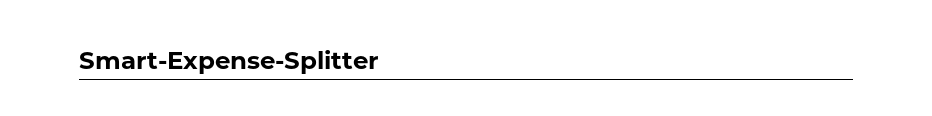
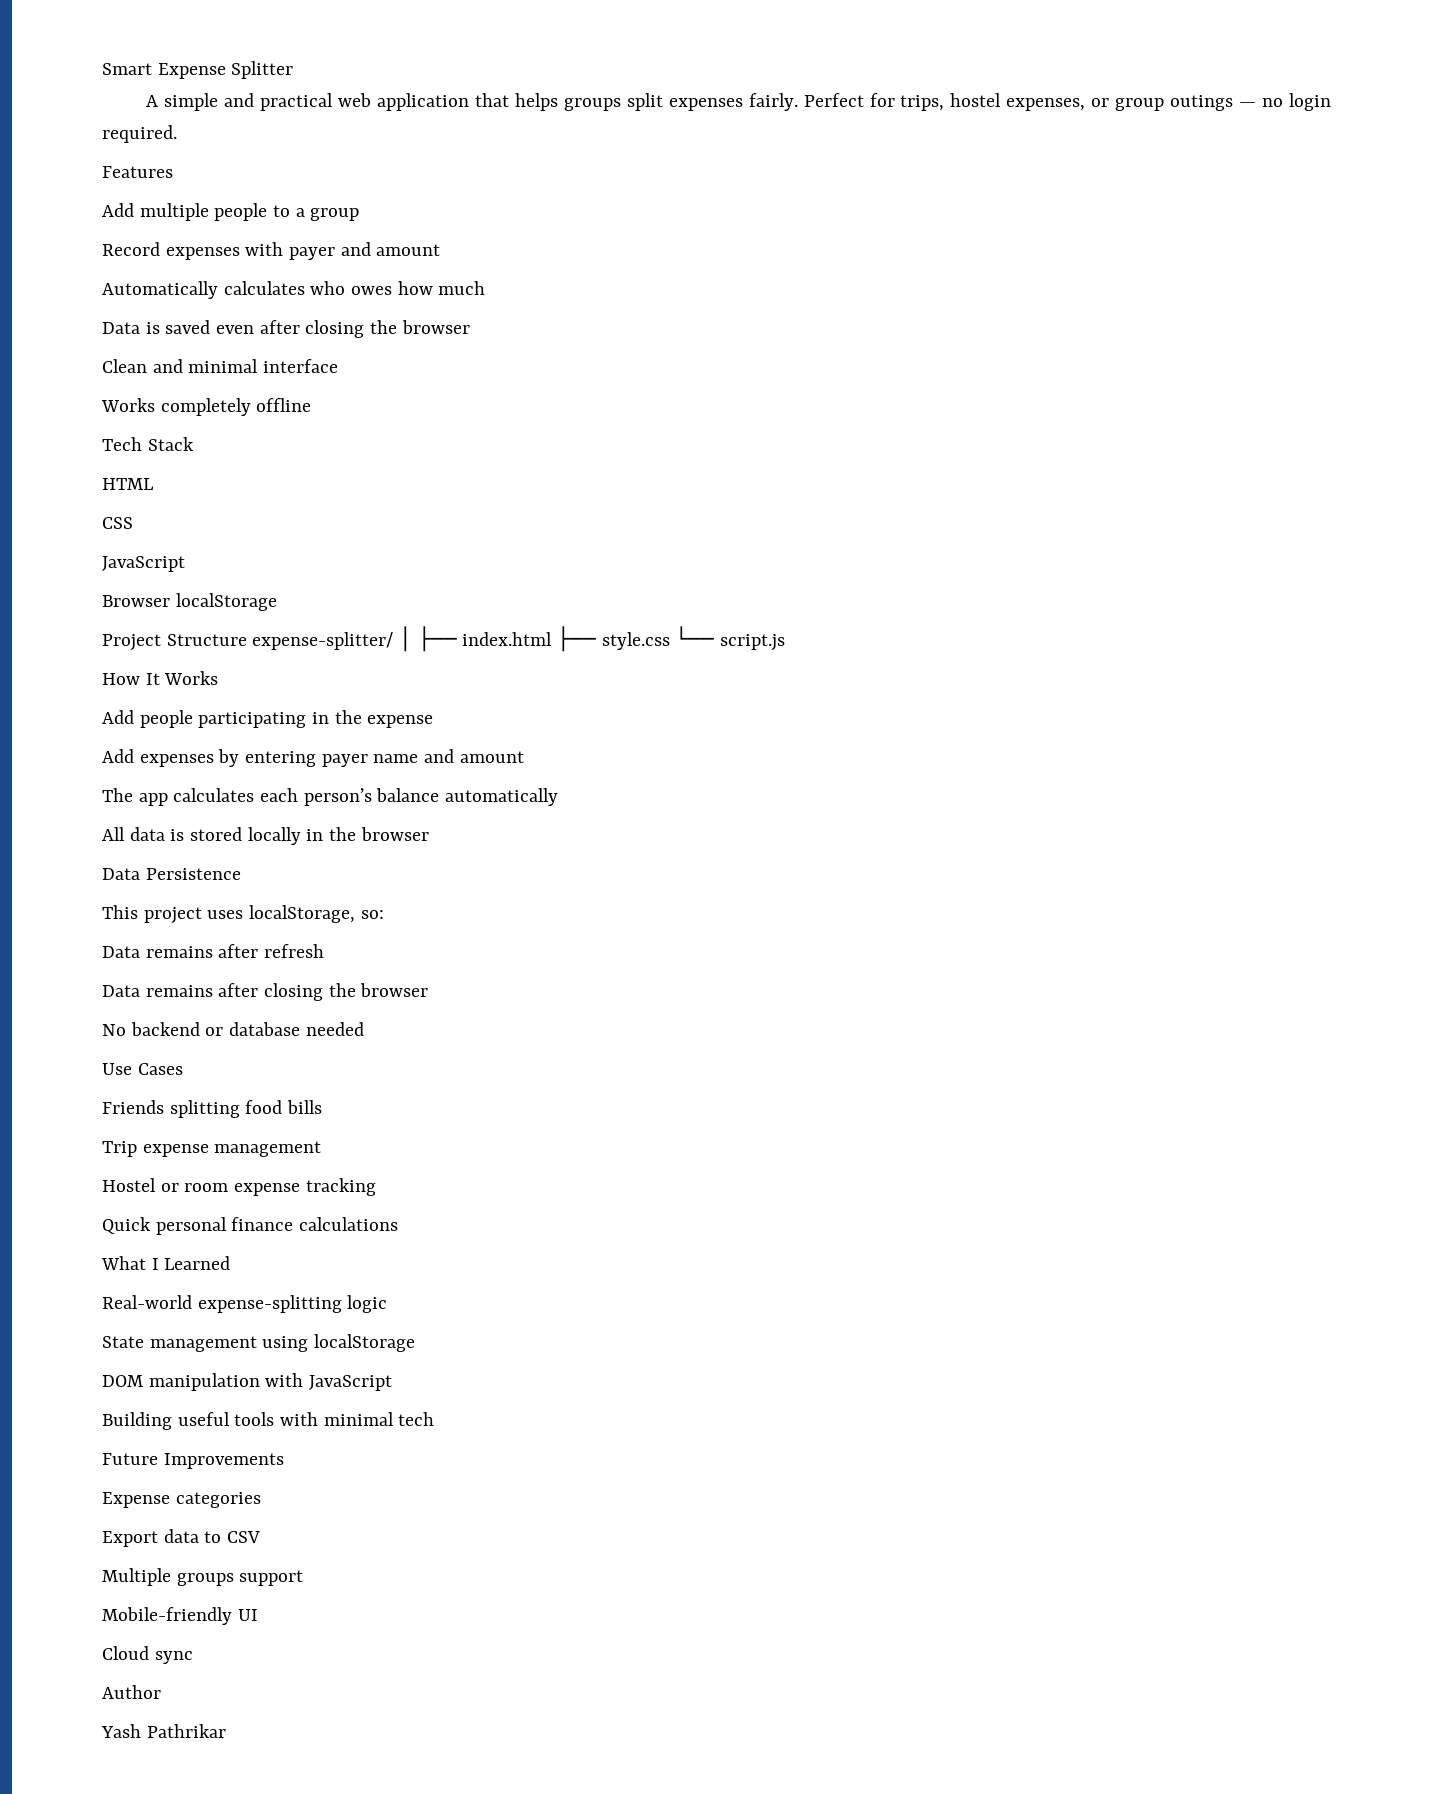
- Smart-Expense-Splitter
+ Smart Expense Splitter
+ A simple and practical web application that helps groups split expenses fairly. Perfect for trips, hostel expenses, or group outings — no login required.
+ Features
+ Add multiple people to a group
+ Record expenses with payer and amount
+ Automatically calculates who owes how much
+ Data is saved even after closing the browser
+ Clean and minimal interface
+ Works completely offline
+ Tech Stack
+ HTML
+ CSS
+ JavaScript
+ Browser localStorage
+ Project Structure expense-splitter/ │ ├── index.html ├── style.css └── script.js
+ How It Works
+ Add people participating in the expense
+ Add expenses by entering payer name and amount
+ The app calculates each person’s balance automatically
+ All data is stored locally in the browser
+ Data Persistence
+ This project uses localStorage, so:
+ Data remains after refresh
+ Data remains after closing the browser
+ No backend or database needed
+ Use Cases
+ Friends splitting food bills
+ Trip expense management
+ Hostel or room expense tracking
+ Quick personal finance calculations
+ What I Learned
+ Real-world expense-splitting logic
+ State management using localStorage
+ DOM manipulation with JavaScript
+ Building useful tools with minimal tech
+ Future Improvements
+ Expense categories
+ Export data to CSV
+ Multiple groups support
+ Mobile-friendly UI
+ Cloud sync
+ Author
+ Yash Pathrikar

